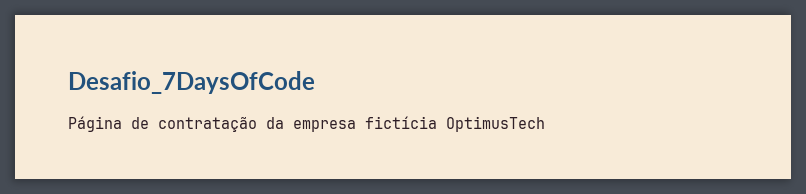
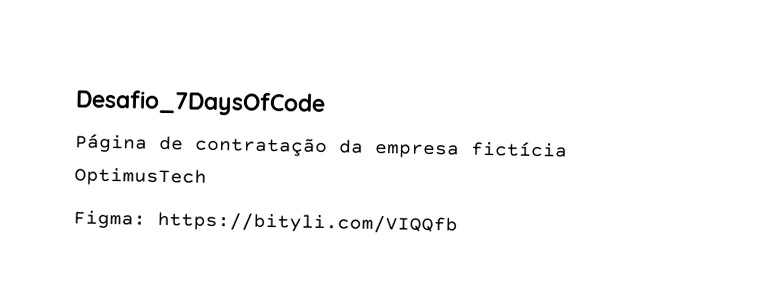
+ Figma: https://bityli.com/VIQQfb

